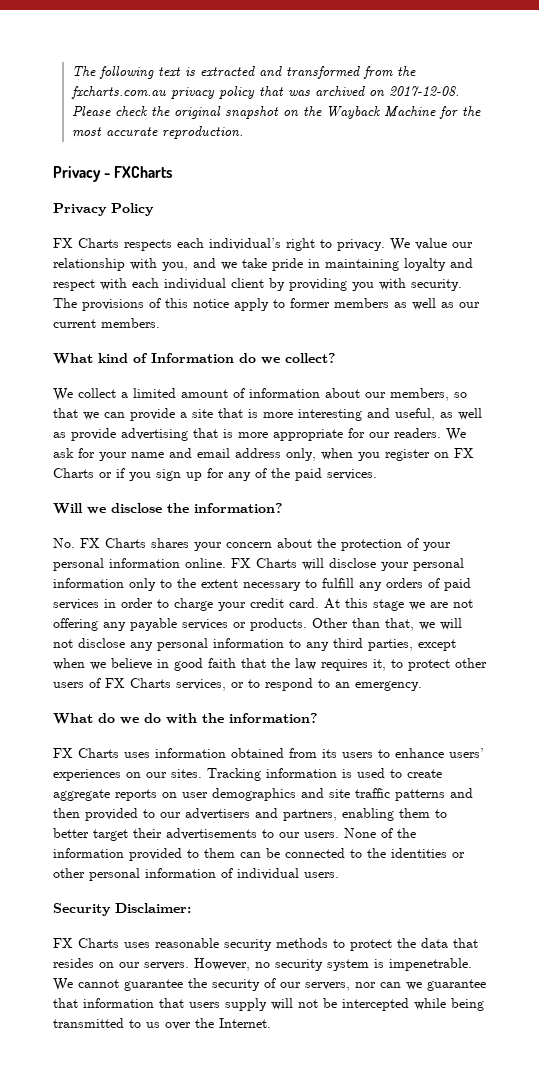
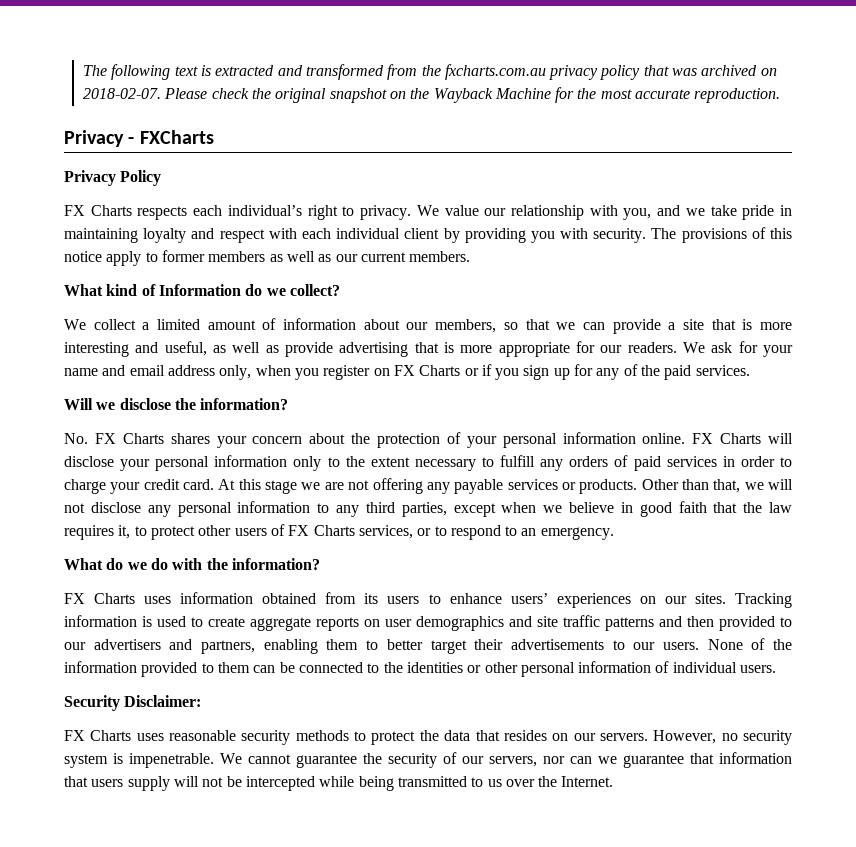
- The following text is extracted and transformed from the fxcharts.com.au privacy policy that was archived on 2017-12-08.
+ The following text is extracted and transformed from the fxcharts.com.au privacy policy that was archived on 2018-02-07.

